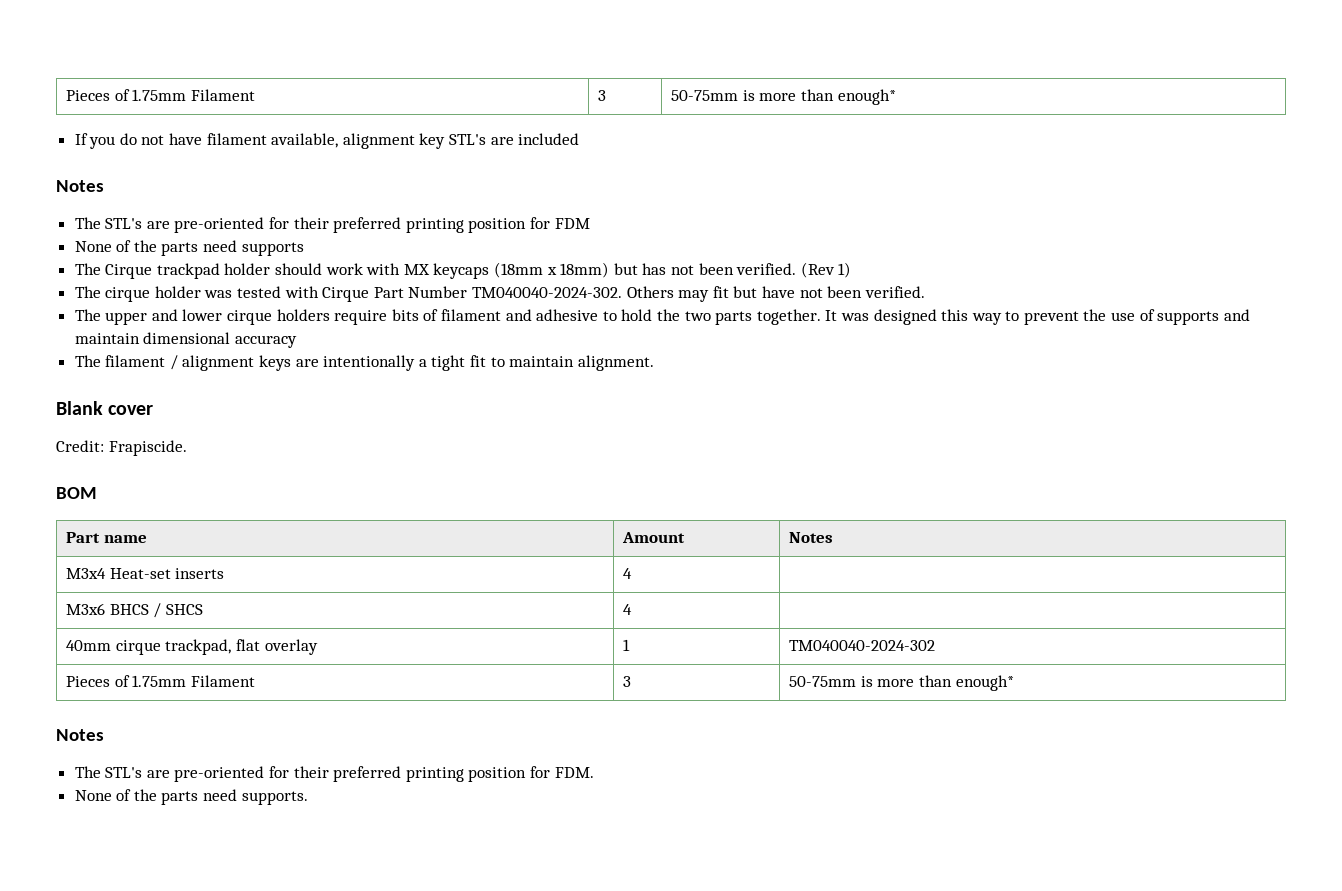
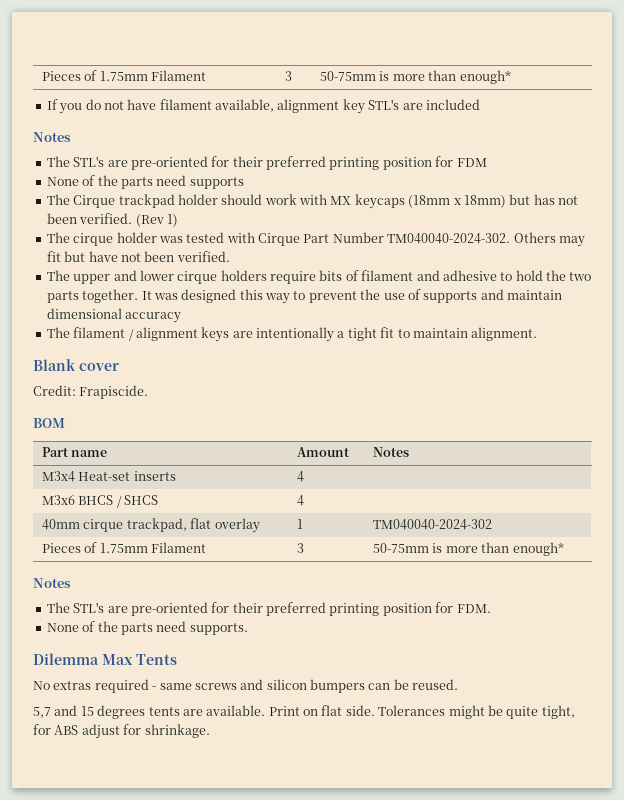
+ Dilemma Max Tents
+ No extras required - same screws and silicon bumpers can be reused.
+ 5,7 and 15 degrees tents are available. Print on flat side. Tolerances might be quite tight, for ABS adjust for shrinkage.

